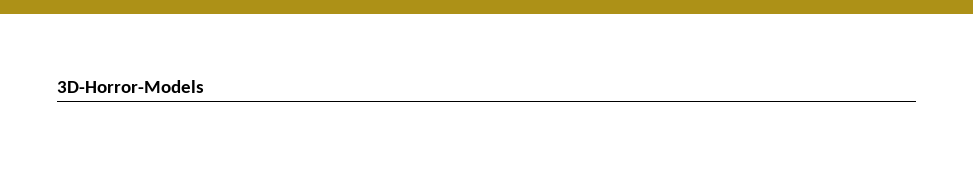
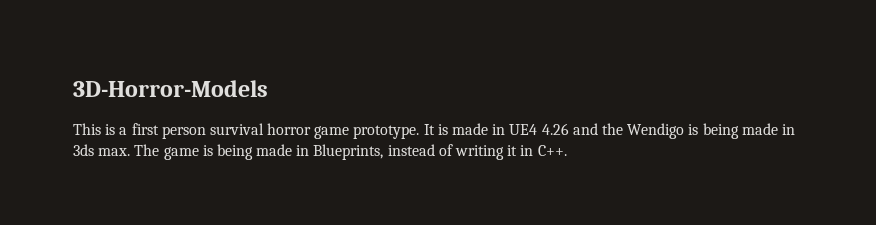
+ This is a first person survival horror game prototype. It is made in UE4 4.26 and the Wendigo is being made in 3ds max. The game is being made in Blueprints, instead of writing it in C++.

